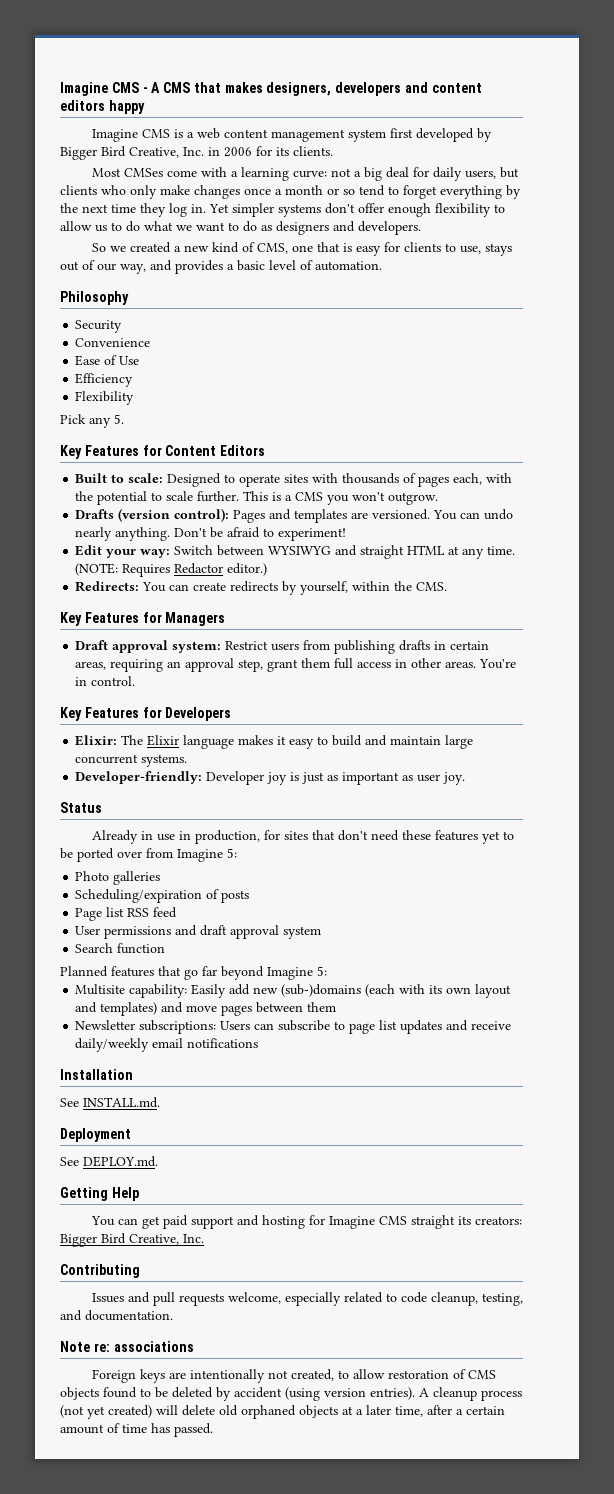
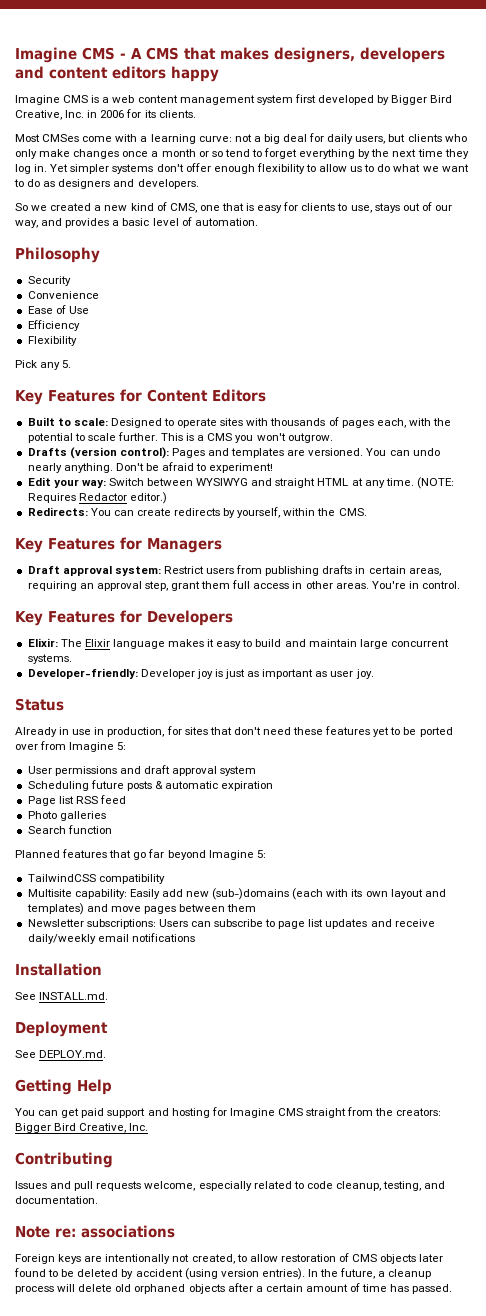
+ User permissions and draft approval system
+ Scheduling future posts & automatic expiration
+ Page list RSS feed
  Photo galleries
- Scheduling/expiration of posts
- Page list RSS feed
- User permissions and draft approval system
+ TailwindCSS compatibility
- You can get paid support and hosting for Imagine CMS straight its creators: Bigger Bird Creative, Inc.
+ You can get paid support and hosting for Imagine CMS straight from the creators: Bigger Bird Creative, Inc.
- Foreign keys are intentionally not created, to allow restoration of CMS objects found to be deleted by accident (using version entries).
+ Foreign keys are intentionally not created, to allow restoration of CMS objects later found to be deleted by accident (using version entries).
- A cleanup process (not yet created) will delete old orphaned objects at a later time, after a certain amount of time has passed.
+ In the future, a cleanup process will delete old orphaned objects after a certain amount of time has passed.

